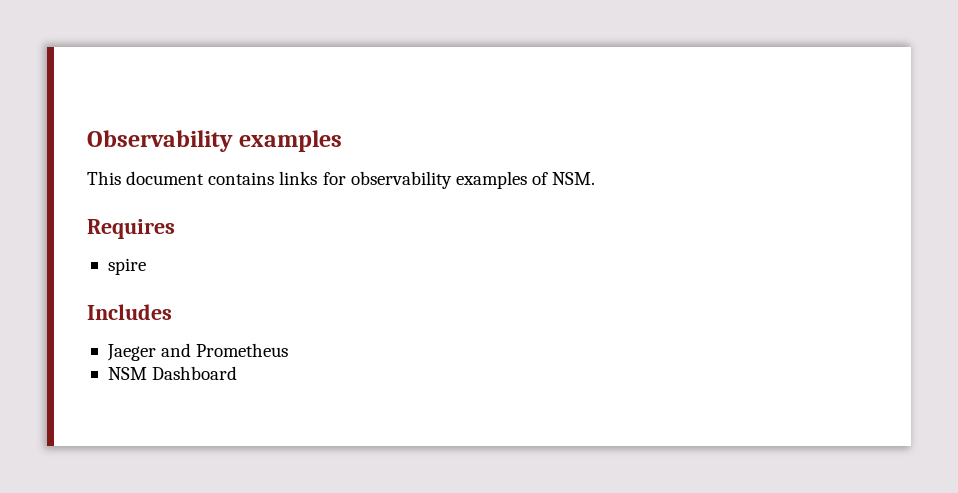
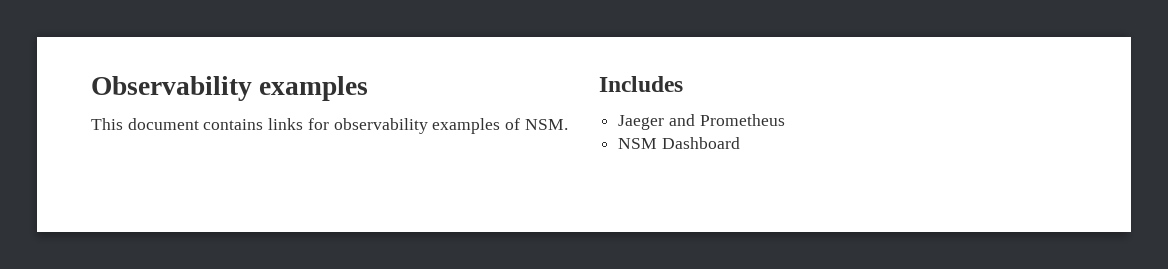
- Requires
- spire

